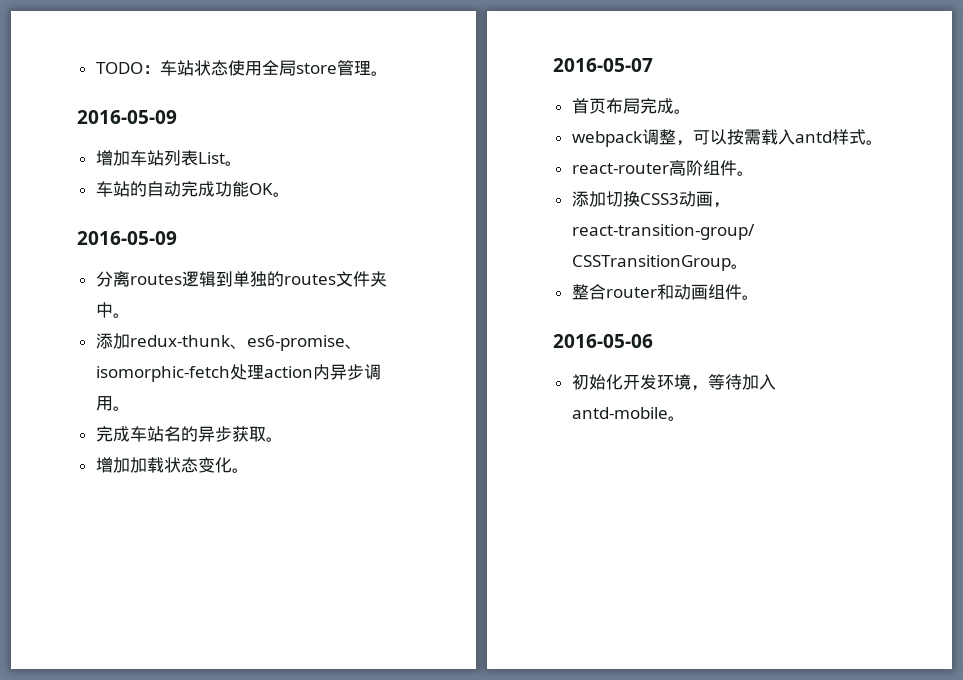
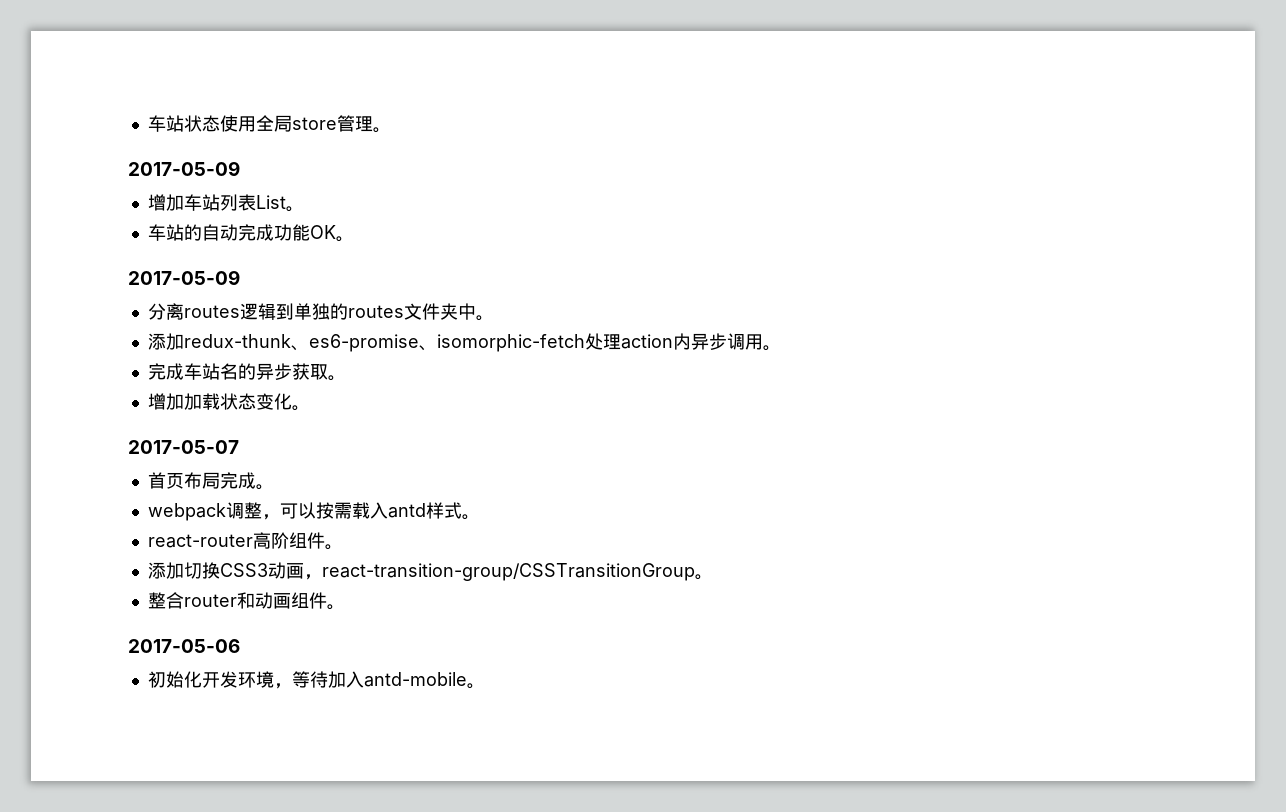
- TODO：车站状态使用全局store管理。
- 2016-05-09
+ 车站状态使用全局store管理。
+ 2017-05-09
  车站的自动完成功能OK。
- 2016-05-09
+ 2017-05-09
- 2016-05-07
+ 2017-05-07
- 2016-05-06
+ 2017-05-06

